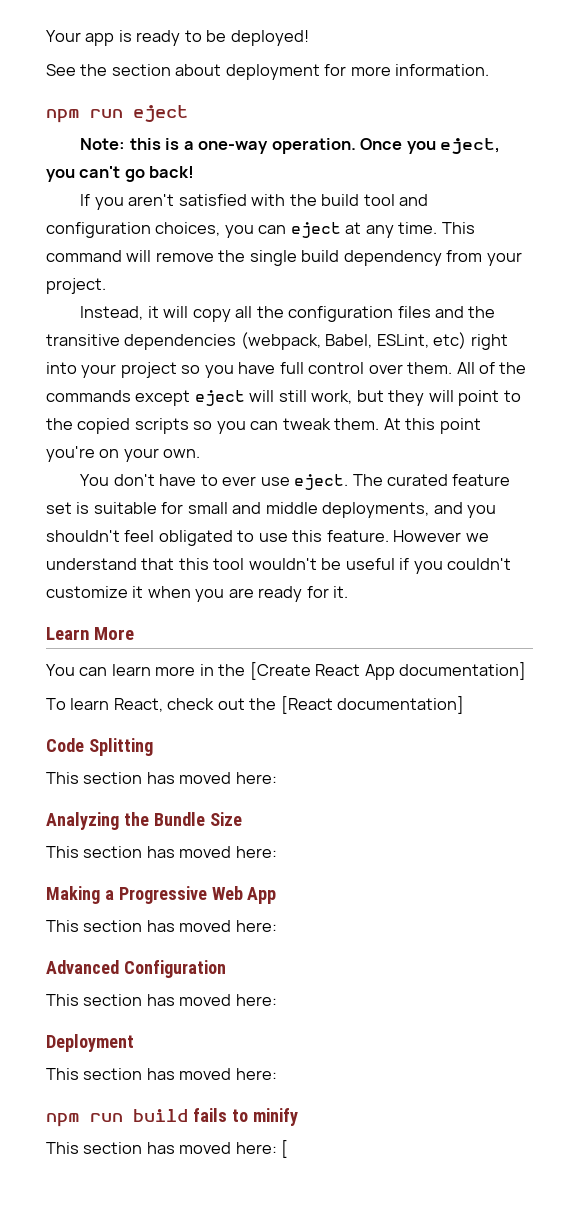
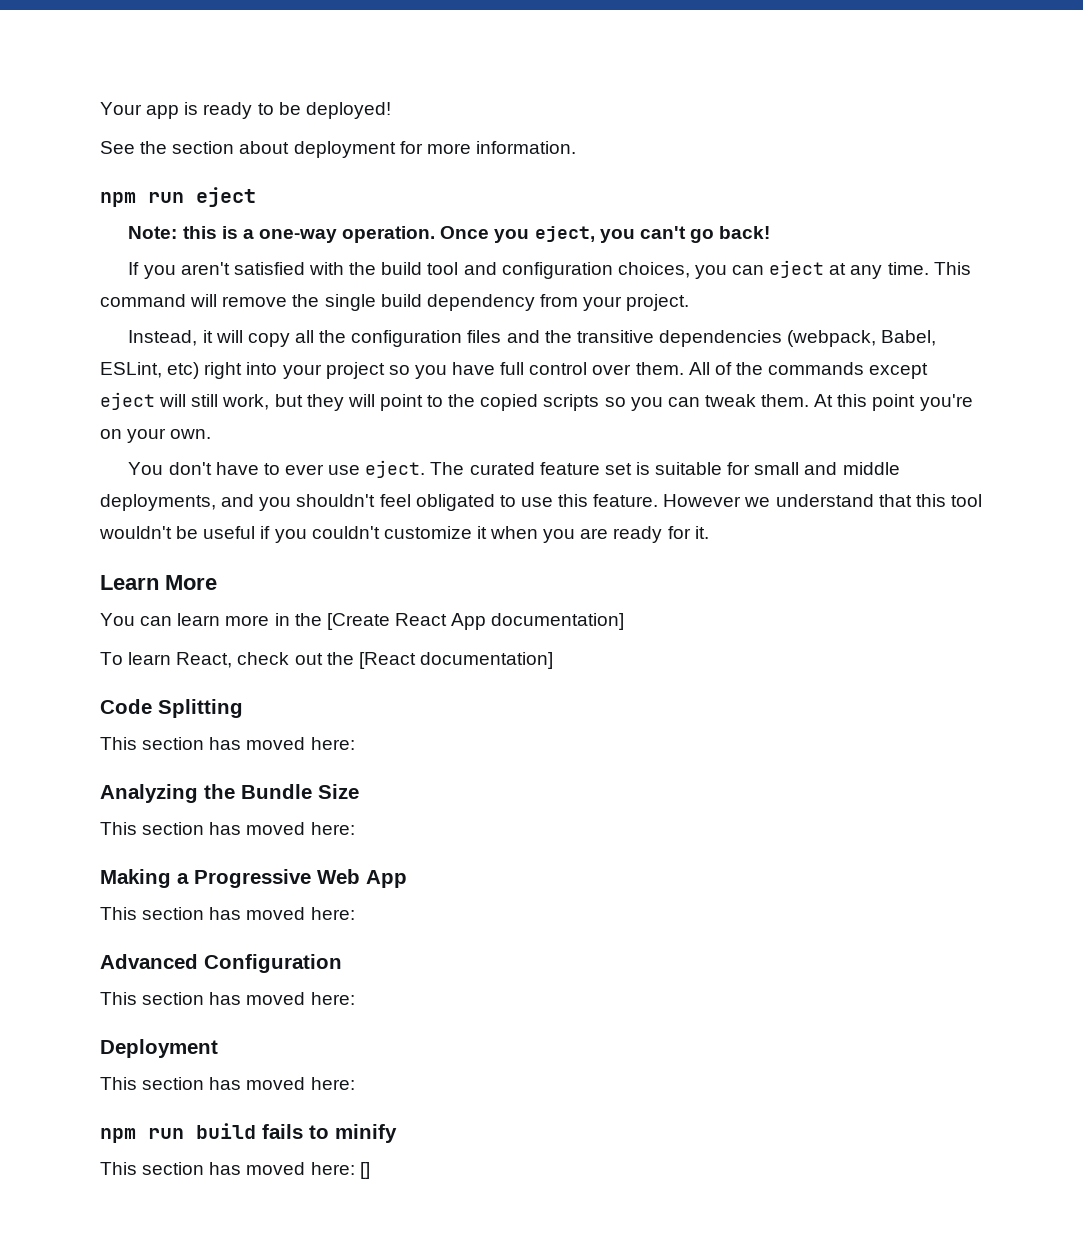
- This section has moved here: [
+ This section has moved here: []

